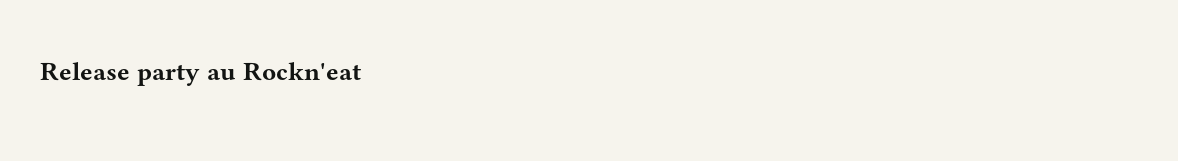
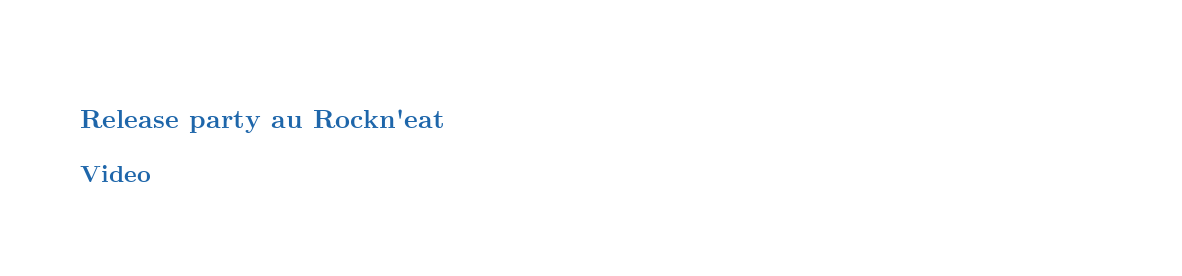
+ Video

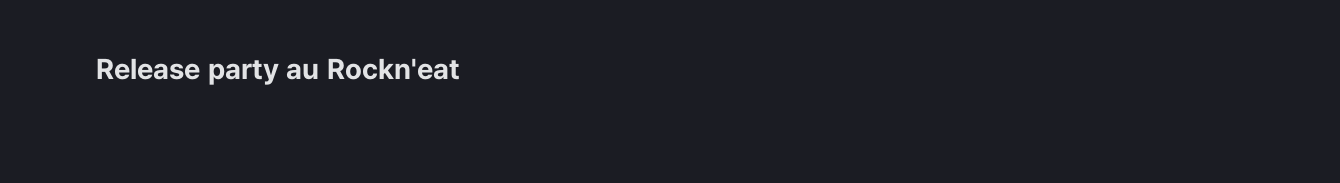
- Video

